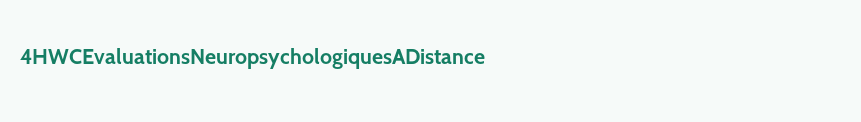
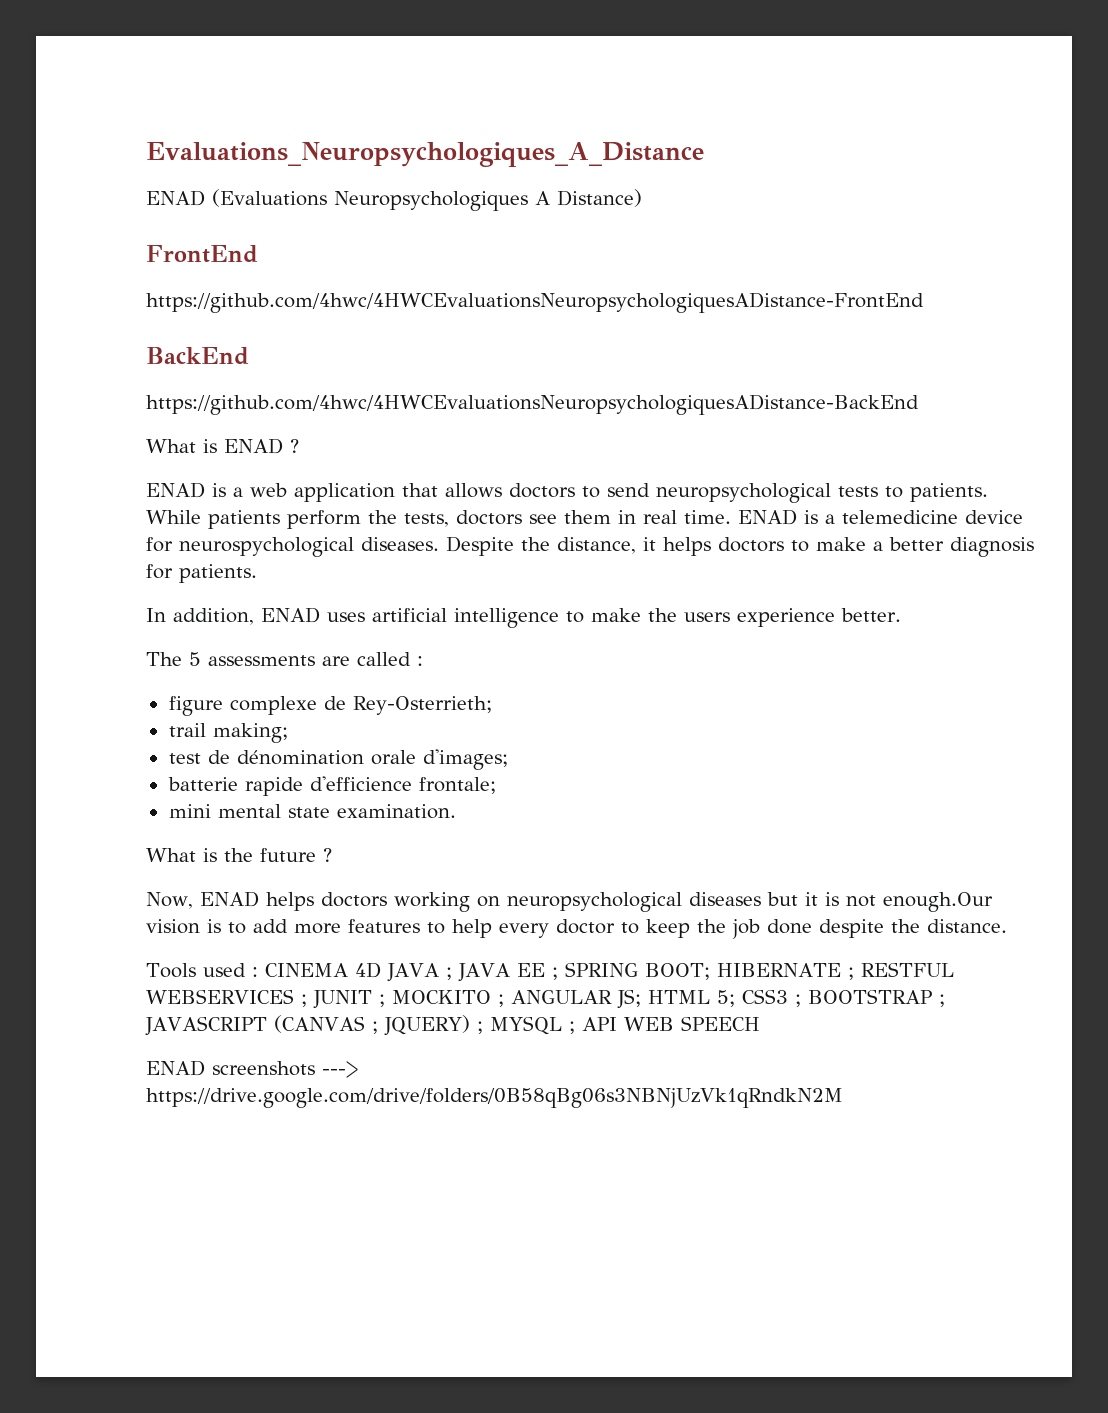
- 4HWCEvaluationsNeuropsychologiquesADistance
+ Evaluations_Neuropsychologiques_A_Distance
+ ENAD (Evaluations Neuropsychologiques A Distance)
+ FrontEnd
+ https://github.com/4hwc/4HWCEvaluationsNeuropsychologiquesADistance-FrontEnd
+ BackEnd
+ https://github.com/4hwc/4HWCEvaluationsNeuropsychologiquesADistance-BackEnd
+ What is ENAD ?
+ ENAD is a web application that allows doctors to send neuropsychological tests to patients. While patients perform the tests, doctors see them in real time. ENAD is a telemedicine device for neurospychological diseases. Despite the distance, it helps doctors to make a better diagnosis for patients.
+ In addition, ENAD uses artificial intelligence to make the users experience better.
+ The 5 assessments are called :
+ figure complexe de Rey-Osterrieth;
+ trail making;
+ test de dénomination orale d'images;
+ batterie rapide d'efficience frontale;
+ mini mental state examination.
+ What is the future ?
+ Now, ENAD helps doctors working on neuropsychological diseases but it is not enough.Our vision is to add more features to help every doctor to keep the job done despite the distance.
+ Tools used : CINEMA 4D JAVA ; JAVA EE ; SPRING BOOT; HIBERNATE ; RESTFUL WEBSERVICES ; JUNIT ; MOCKITO ; ANGULAR JS; HTML 5; CSS3 ; BOOTSTRAP ; JAVASCRIPT (CANVAS ; JQUERY) ; MYSQL ; API WEB SPEECH
+ ENAD screenshots ---> https://drive.google.com/drive/folders/0B58qBg06s3NBNjUzVk1qRndkN2M

